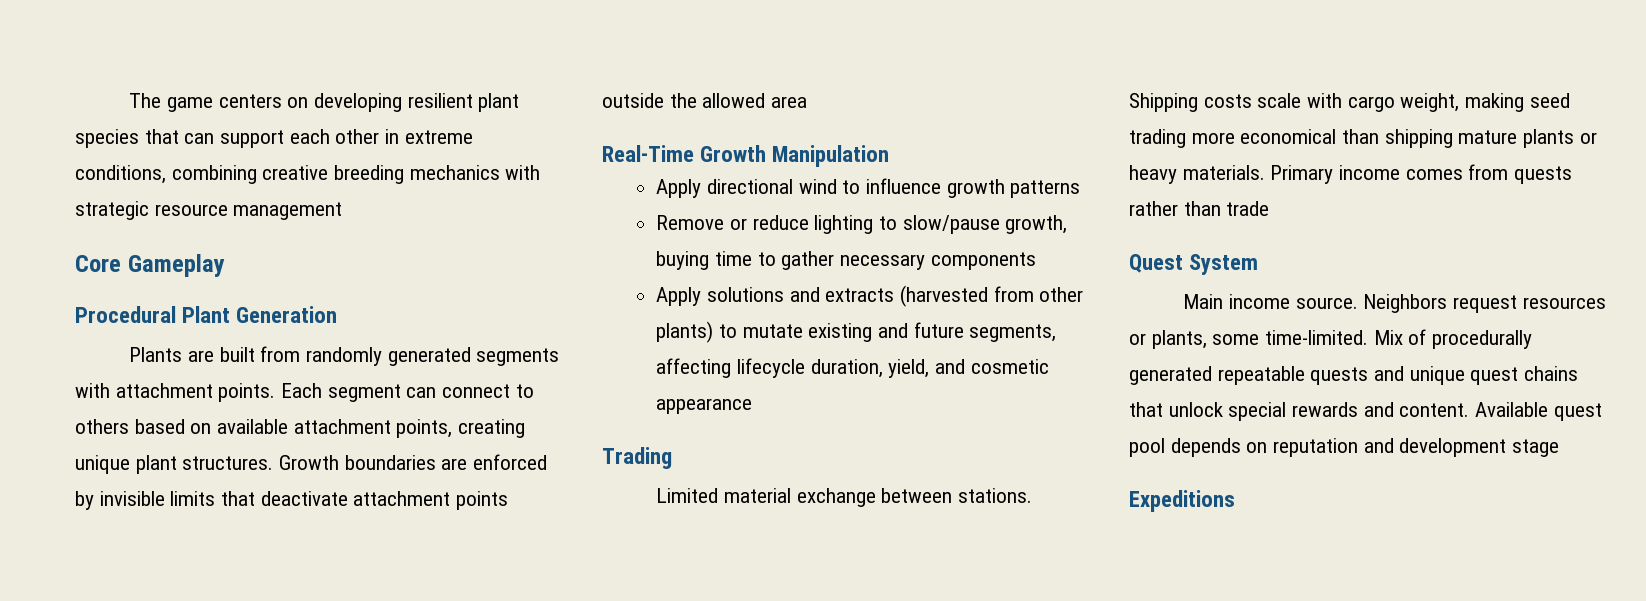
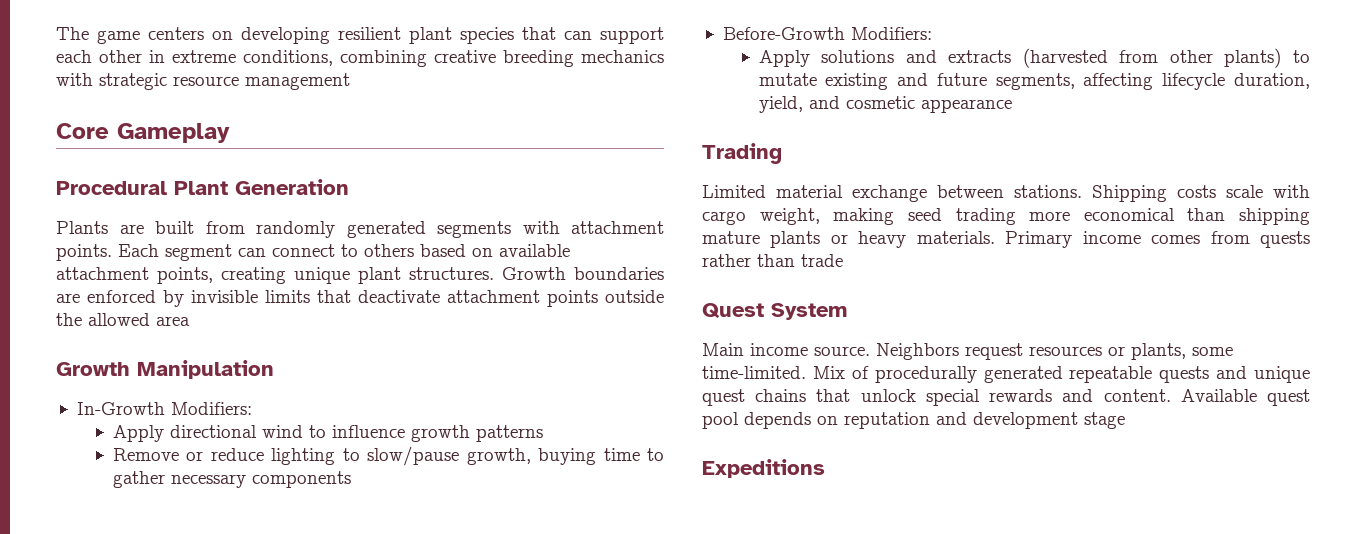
- Real-Time Growth Manipulation
+ Growth Manipulation
+ In-Growth Modifiers:
+ Before-Growth Modifiers:

